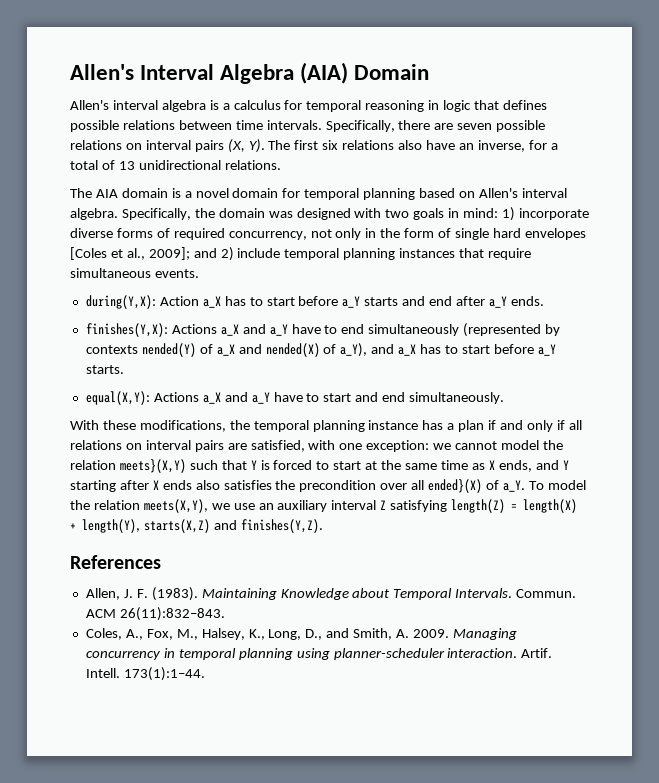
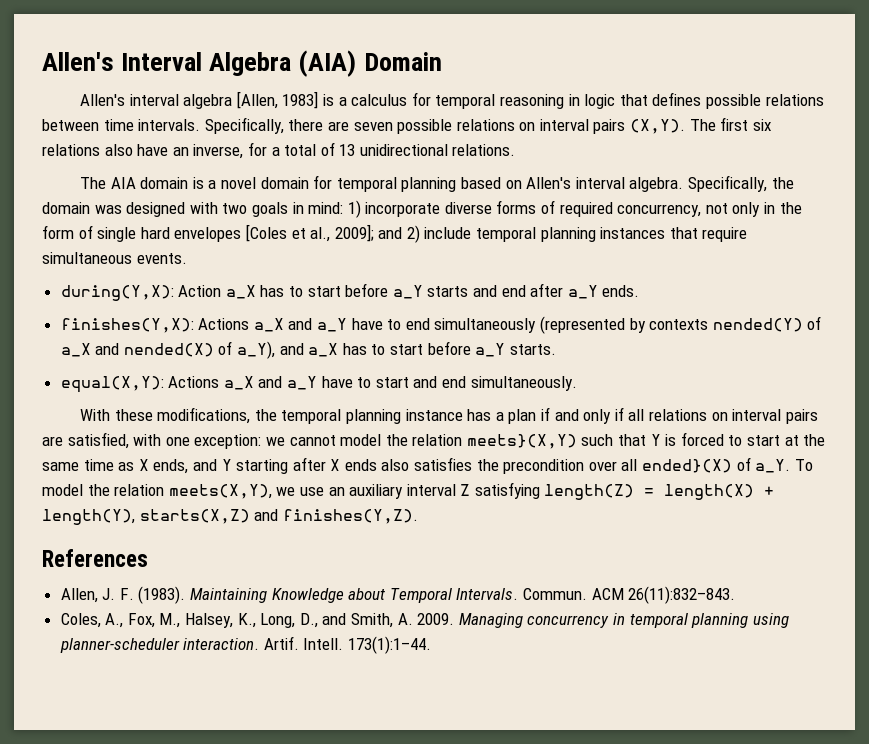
- Allen's interval algebra is a calculus for temporal reasoning in logic that defines possible relations between time intervals.
+ Allen's interval algebra [Allen, 1983] is a calculus for temporal reasoning in logic that defines possible relations between time intervals.
- Specifically, there are seven possible relations on interval pairs (X, Y). The first six relations also have an inverse, for a total of 13 unidirectional relations.
+ Specifically, there are seven possible relations on interval pairs (X,Y). The first six relations also have an inverse, for a total of 13 unidirectional relations.

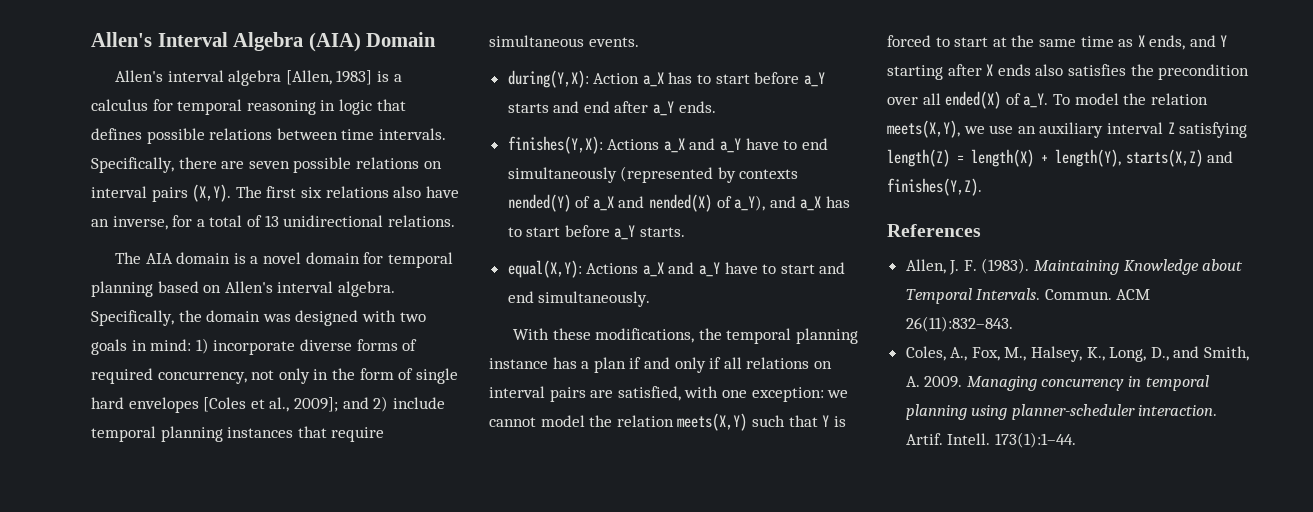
- With these modifications, the temporal planning instance has a plan if and only if all relations on interval pairs are satisfied, with one exception: we cannot model the relation meets}(X,Y) such that Y is forced to start at the same time as X ends, and Y starting after X ends also satisfies the precondition over all ended}(X) of a_Y.
+ With these modifications, the temporal planning instance has a plan if and only if all relations on interval pairs are satisfied, with one exception: we cannot model the relation meets(X,Y) such that Y is forced to start at the same time as X ends, and Y starting after X ends also satisfies the precondition over all ended(X) of a_Y.

